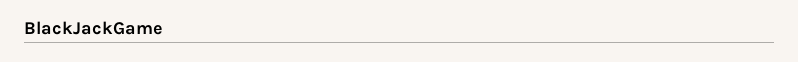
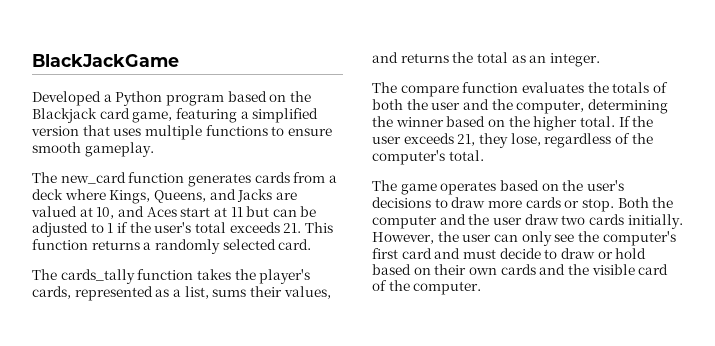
+ Developed a Python program based on the Blackjack card game, featuring a simplified version that uses multiple functions to ensure smooth gameplay.
+ The new_card function generates cards from a deck where Kings, Queens, and Jacks are valued at 10, and Aces start at 11 but can be adjusted to 1 if the user's total exceeds 21. This function returns a randomly selected card.
+ The cards_tally function takes the player's cards, represented as a list, sums their values, and returns the total as an integer.
+ The compare function evaluates the totals of both the user and the computer, determining the winner based on the higher total. If the user exceeds 21, they lose, regardless of the computer's total.
+ The game operates based on the user's decisions to draw more cards or stop. Both the computer and the user draw two cards initially. However, the user can only see the computer's first card and must decide to draw or hold based on their own cards and the visible card of the computer.

